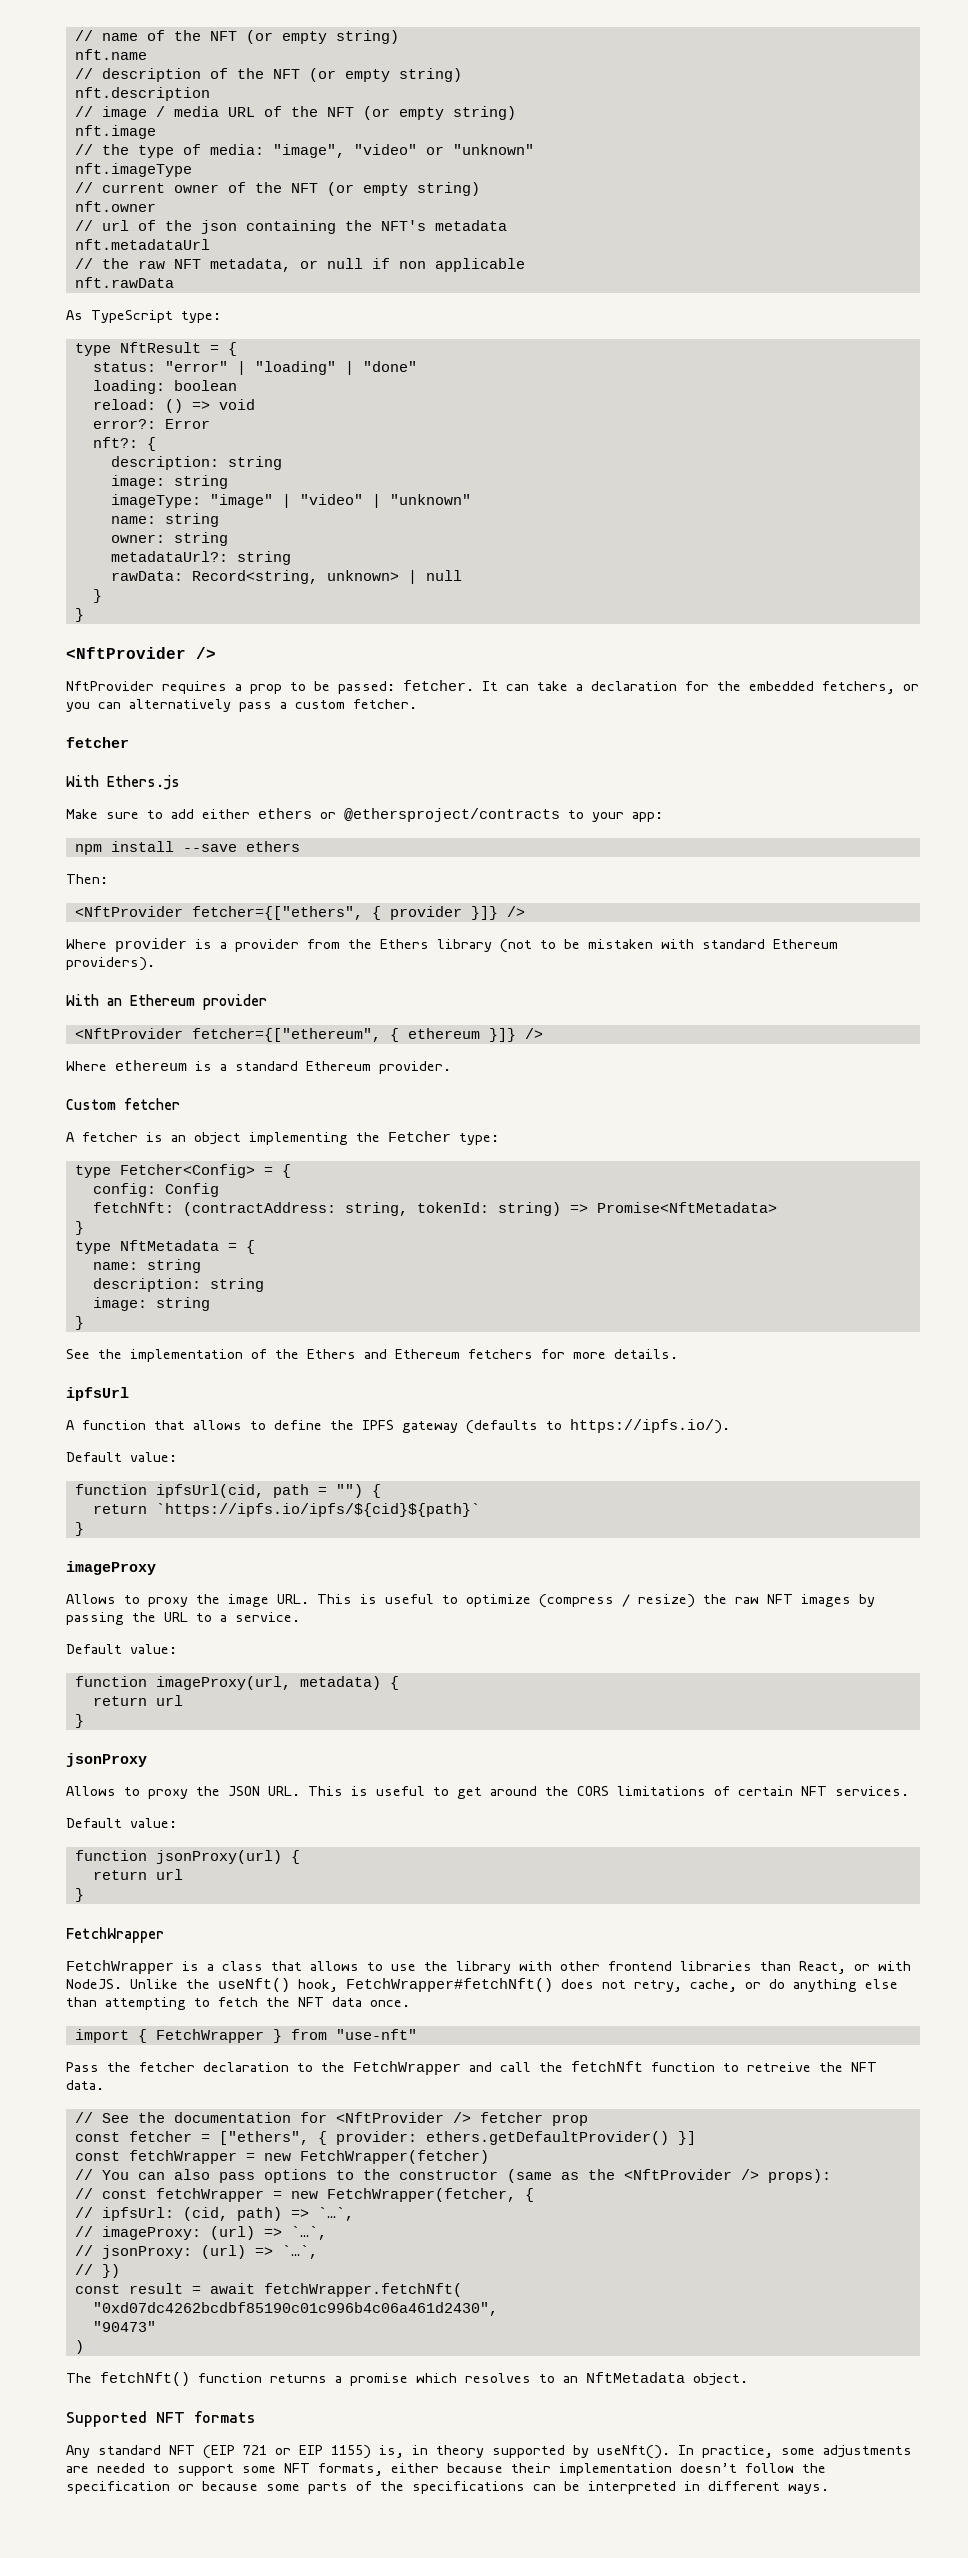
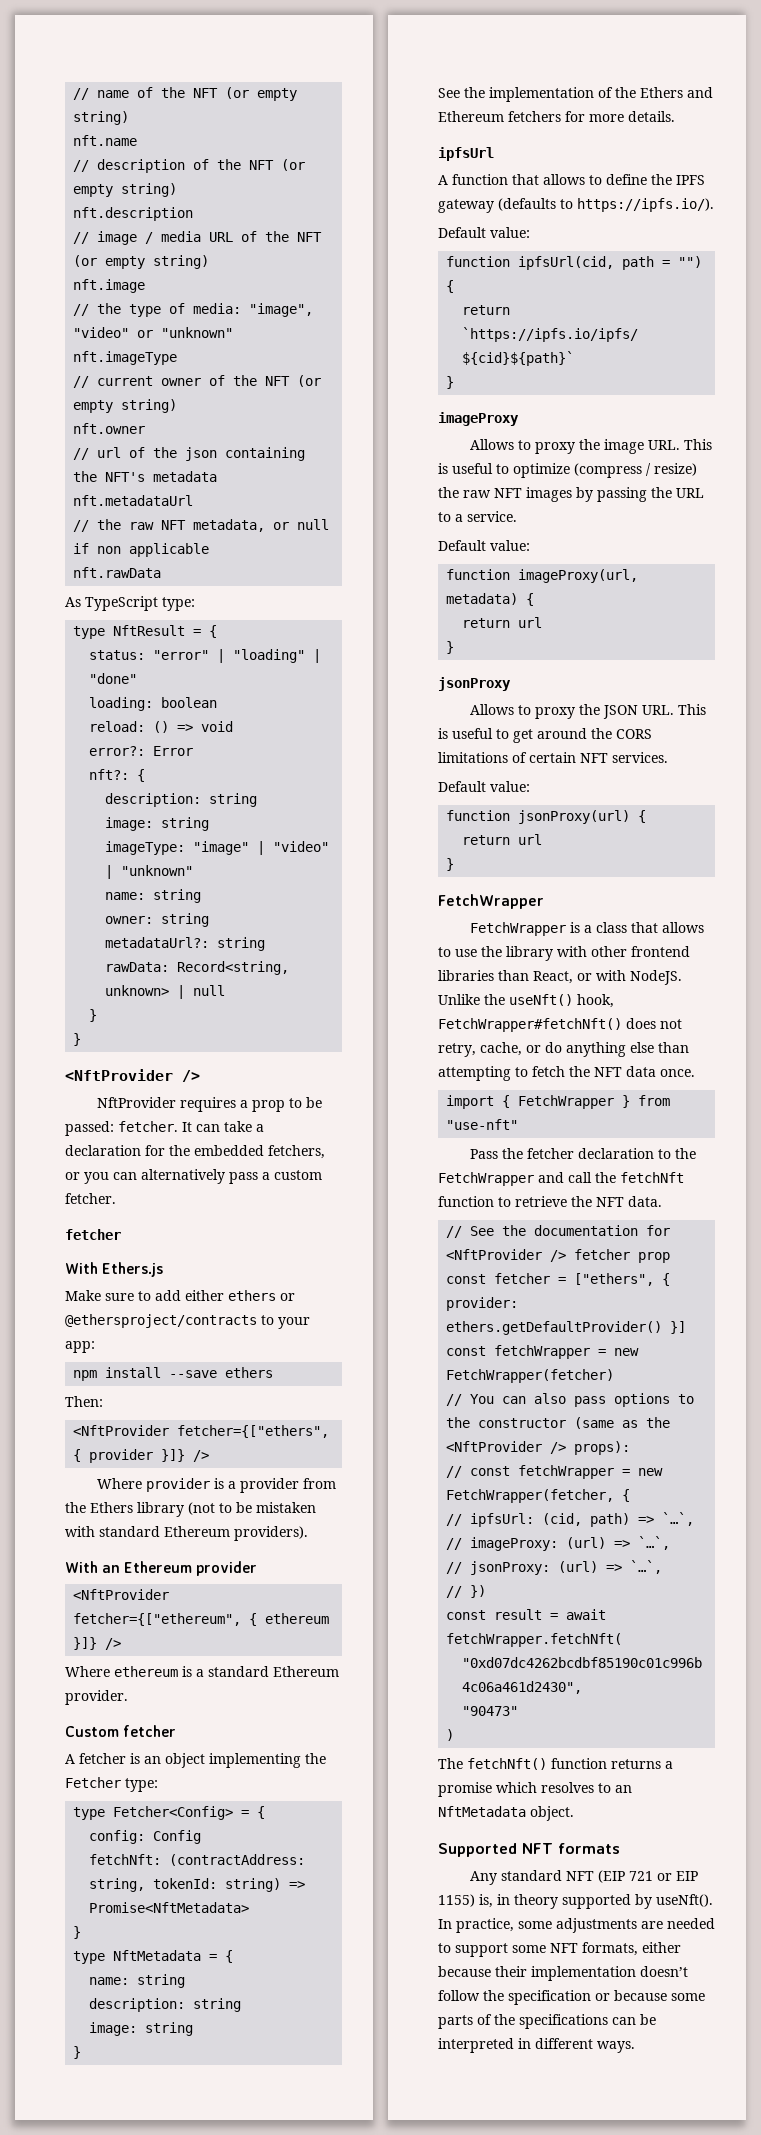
- Pass the fetcher declaration to the FetchWrapper and call the fetchNft function to retreive the NFT data.
+ Pass the fetcher declaration to the FetchWrapper and call the fetchNft function to retrieve the NFT data.

